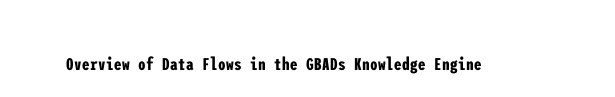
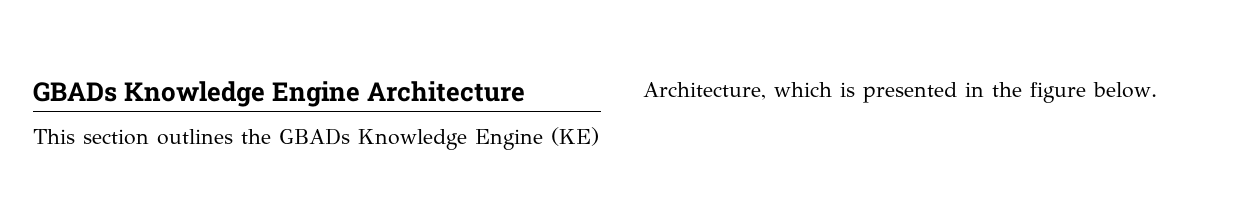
- Overview of Data Flows in the GBADs Knowledge Engine
+ GBADs Knowledge Engine Architecture
+ This section outlines the GBADs Knowledge Engine (KE) Architecture, which is presented in the figure below.

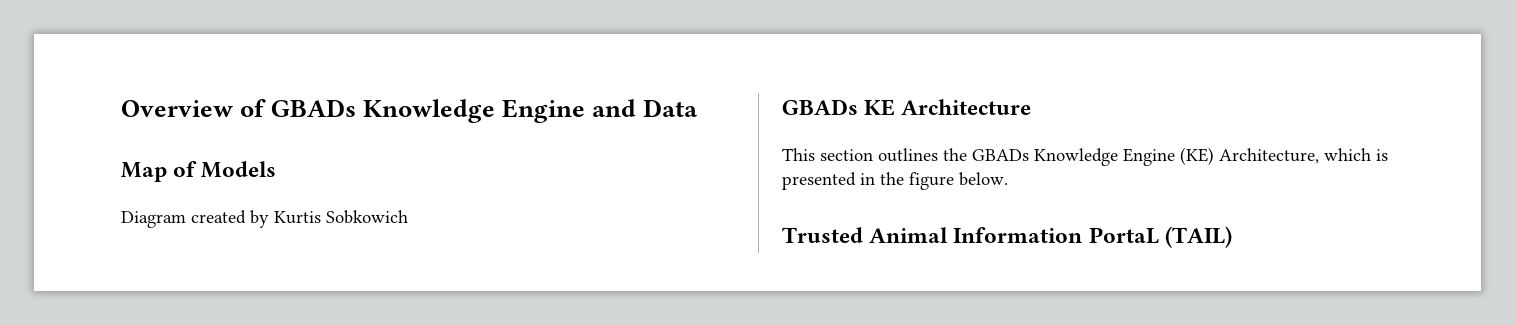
- GBADs Knowledge Engine Architecture
+ Overview of GBADs Knowledge Engine and Data
+ Map of Models
+ Diagram created by Kurtis Sobkowich
+ GBADs KE Architecture
+ Trusted Animal Information PortaL (TAIL)

